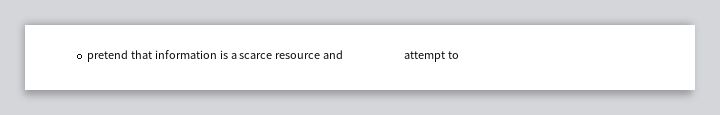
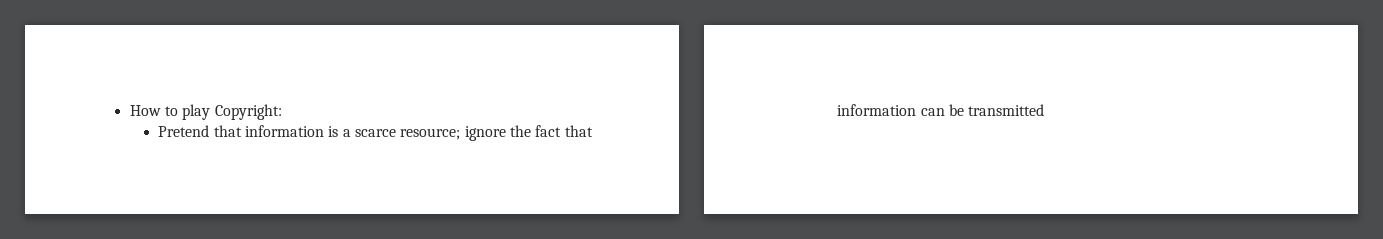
- pretend that information is a scarce resource and attempt to
+ How to play Copyright:
+ Pretend that information is a scarce resource; ignore the fact that information can be transmitted

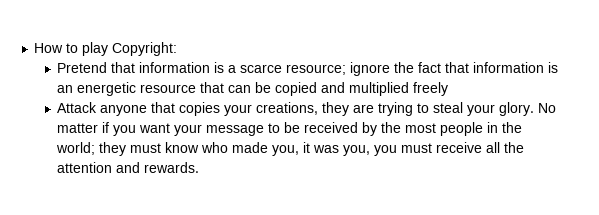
- Pretend that information is a scarce resource; ignore the fact that information can be transmitted
+ Pretend that information is a scarce resource; ignore the fact that information is an energetic resource that can be copied and multiplied freely
+ Attack anyone that copies your creations, they are trying to steal your glory. No matter if you want your message to be received by the most people in the world; they must know who made you, it was you, you must receive all the attention and rewards.

